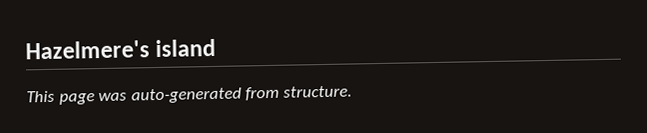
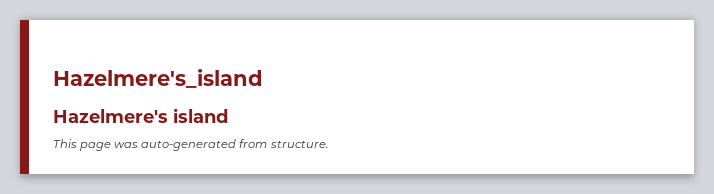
+ Hazelmere's_island

